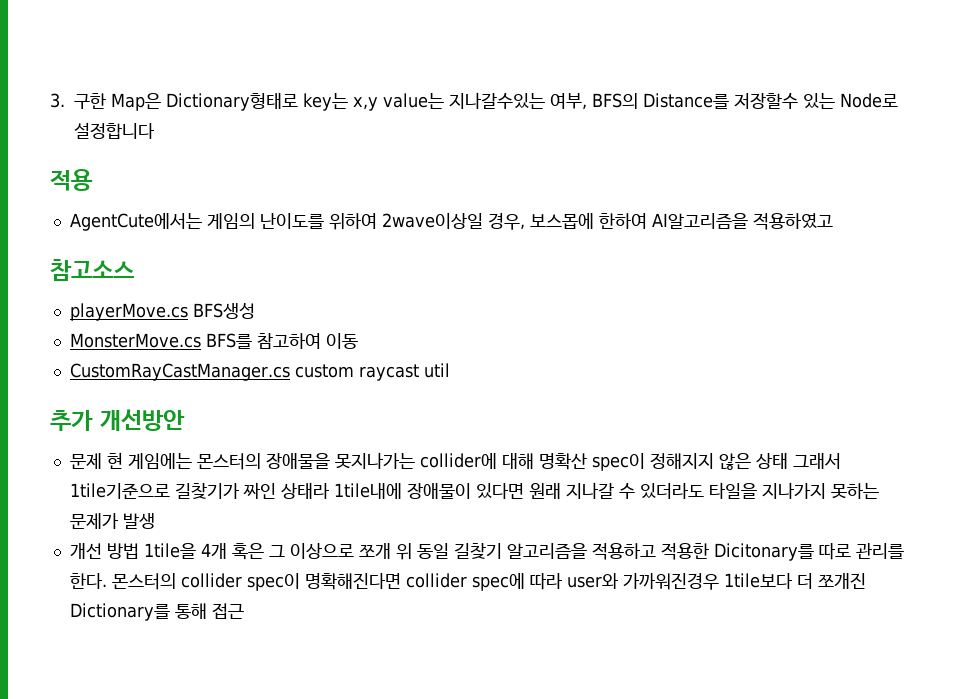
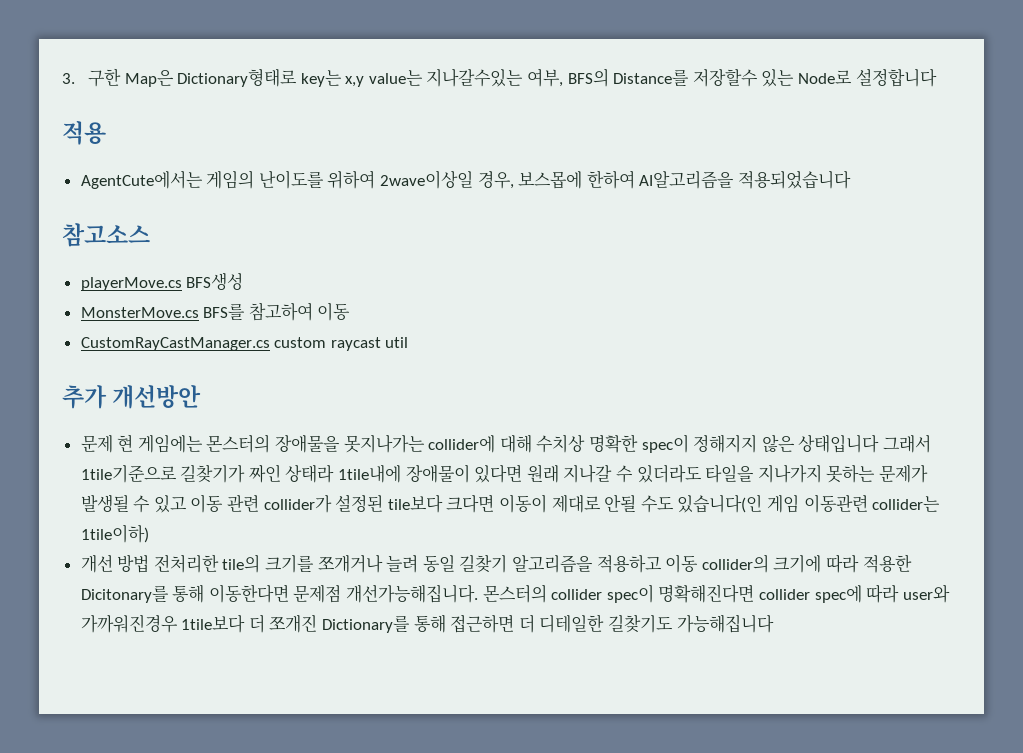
- AgentCute에서는 게임의 난이도를 위하여 2wave이상일 경우, 보스몹에 한하여 AI알고리즘을 적용하였고
+ AgentCute에서는 게임의 난이도를 위하여 2wave이상일 경우, 보스몹에 한하여 AI알고리즘을 적용되었습니다
- 문제 현 게임에는 몬스터의 장애물을 못지나가는 collider에 대해 명확산 spec이 정해지지 않은 상태 그래서 1tile기준으로 길찾기가 짜인 상태라 1tile내에 장애물이 있다면 원래 지나갈 수 있더라도 타일을 지나가지 못하는 문제가 발생
- 개선 방법 1tile을 4개 혹은 그 이상으로 쪼개 위 동일 길찾기 알고리즘을 적용하고 적용한 Dicitonary를 따로 관리를 한다.
+ 문제 현 게임에는 몬스터의 장애물을 못지나가는 collider에 대해 수치상 명확한 spec이 정해지지 않은 상태입니다 그래서 1tile기준으로 길찾기가 짜인 상태라 1tile내에 장애물이 있다면 원래 지나갈 수 있더라도 타일을 지나가지 못하는 문제가 발생될 수 있고 이동 관련 collider가 설정된 tile보다 크다면 이동이 제대로 안될 수도 있습니다(인 게임 이동관련 collider는 1tile이하)
+ 개선 방법 전처리한 tile의 크기를 쪼개거나 늘려 동일 길찾기 알고리즘을 적용하고 이동 collider의 크기에 따라 적용한 Dicitonary를 통해 이동한다면 문제점 개선가능해집니다.
- 몬스터의 collider spec이 명확해진다면 collider spec에 따라 user와 가까워진경우 1tile보다 더 쪼개진 Dictionary를 통해 접근
+ 몬스터의 collider spec이 명확해진다면 collider spec에 따라 user와 가까워진경우 1tile보다 더 쪼개진 Dictionary를 통해 접근하면 더 디테일한 길찾기도 가능해집니다

